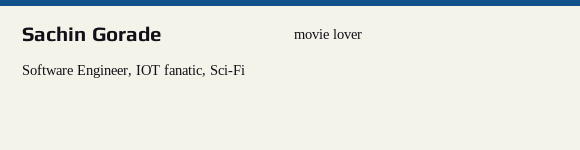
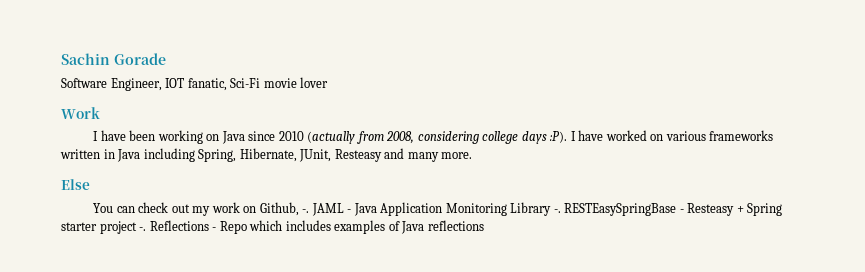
+ Work
+ I have been working on Java since 2010 (actually from 2008, considering college days :P). I have worked on various frameworks written in Java including Spring, Hibernate, JUnit, Resteasy and many more.
+ Else
+ You can check out my work on Github, -. JAML - Java Application Monitoring Library -. RESTEasySpringBase - Resteasy + Spring starter project -. Reflections - Repo which includes examples of Java reflections

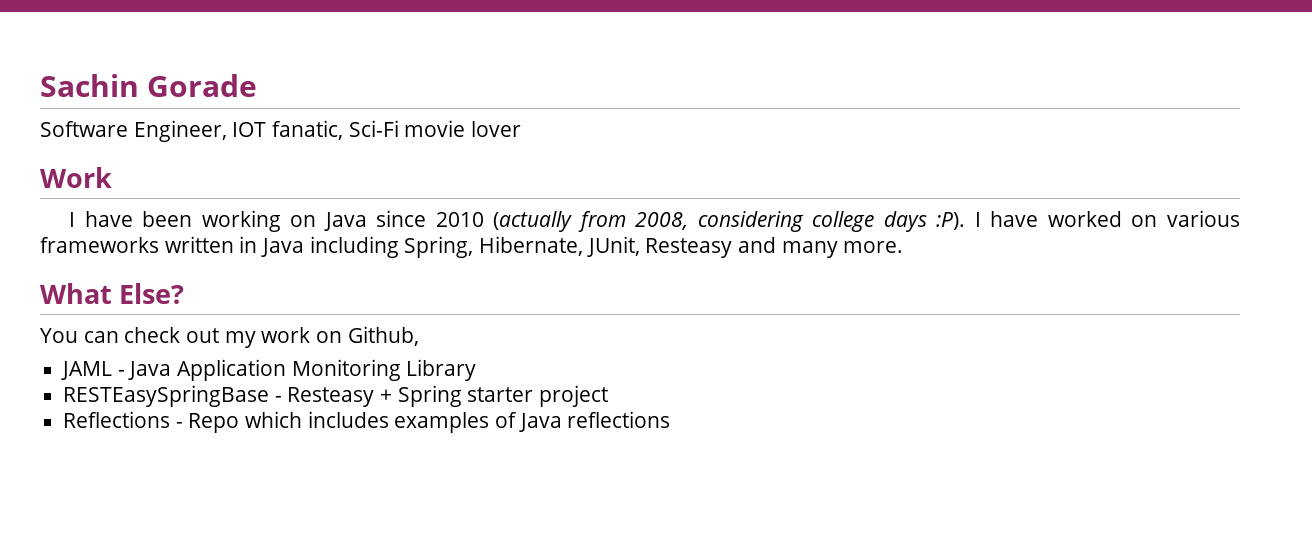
- Else
+ What Else?
- You can check out my work on Github, -. JAML - Java Application Monitoring Library -. RESTEasySpringBase - Resteasy + Spring starter project -. Reflections - Repo which includes examples of Java reflections
+ You can check out my work on Github,
+ JAML - Java Application Monitoring Library
+ RESTEasySpringBase - Resteasy + Spring starter project
+ Reflections - Repo which includes examples of Java reflections

